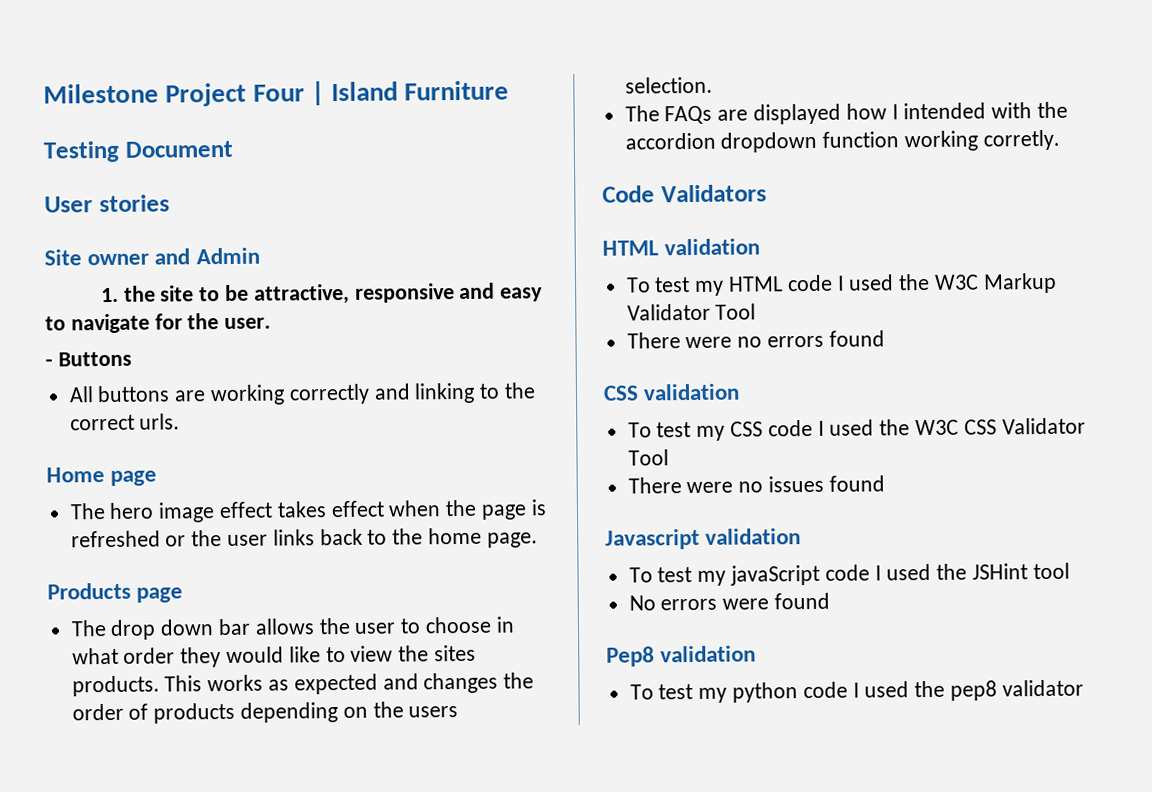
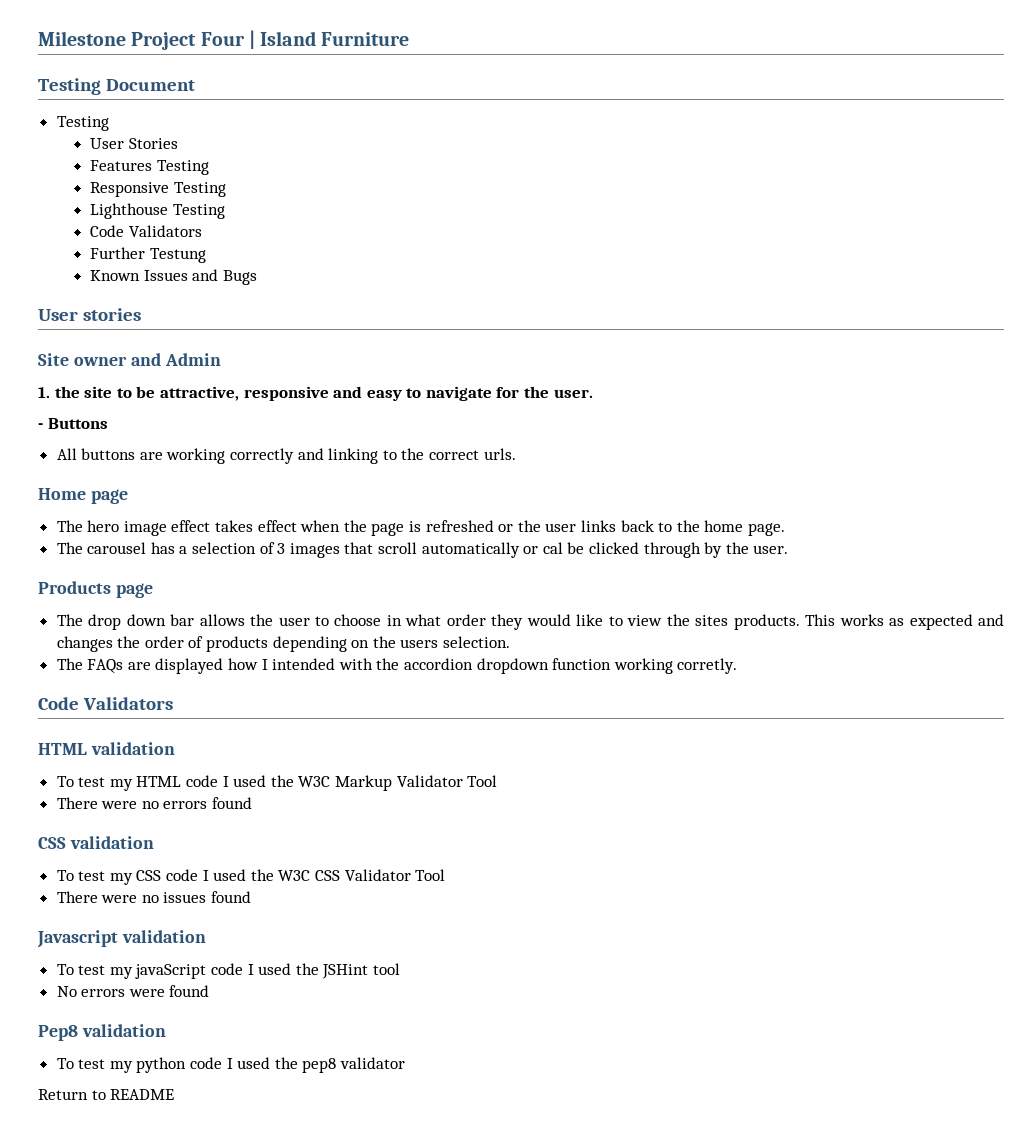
  Testing Document
+ Testing
+ User Stories
+ Features Testing
+ Responsive Testing
+ Lighthouse Testing
+ Code Validators
+ Further Testung
+ Known Issues and Bugs
+ The carousel has a selection of 3 images that scroll automatically or cal be clicked through by the user.
+ Return to README

